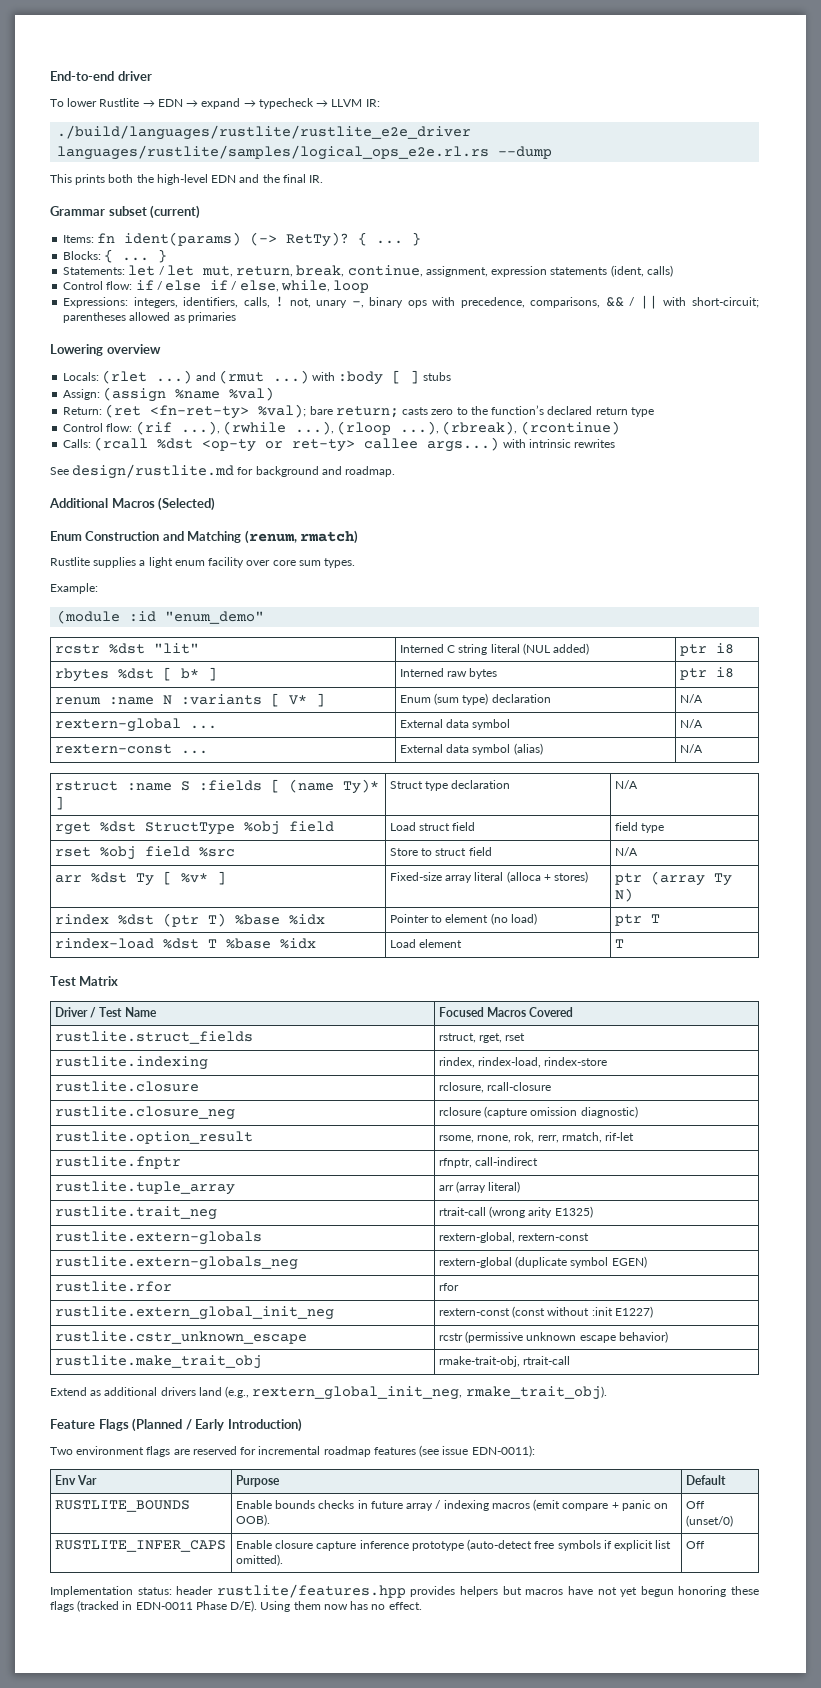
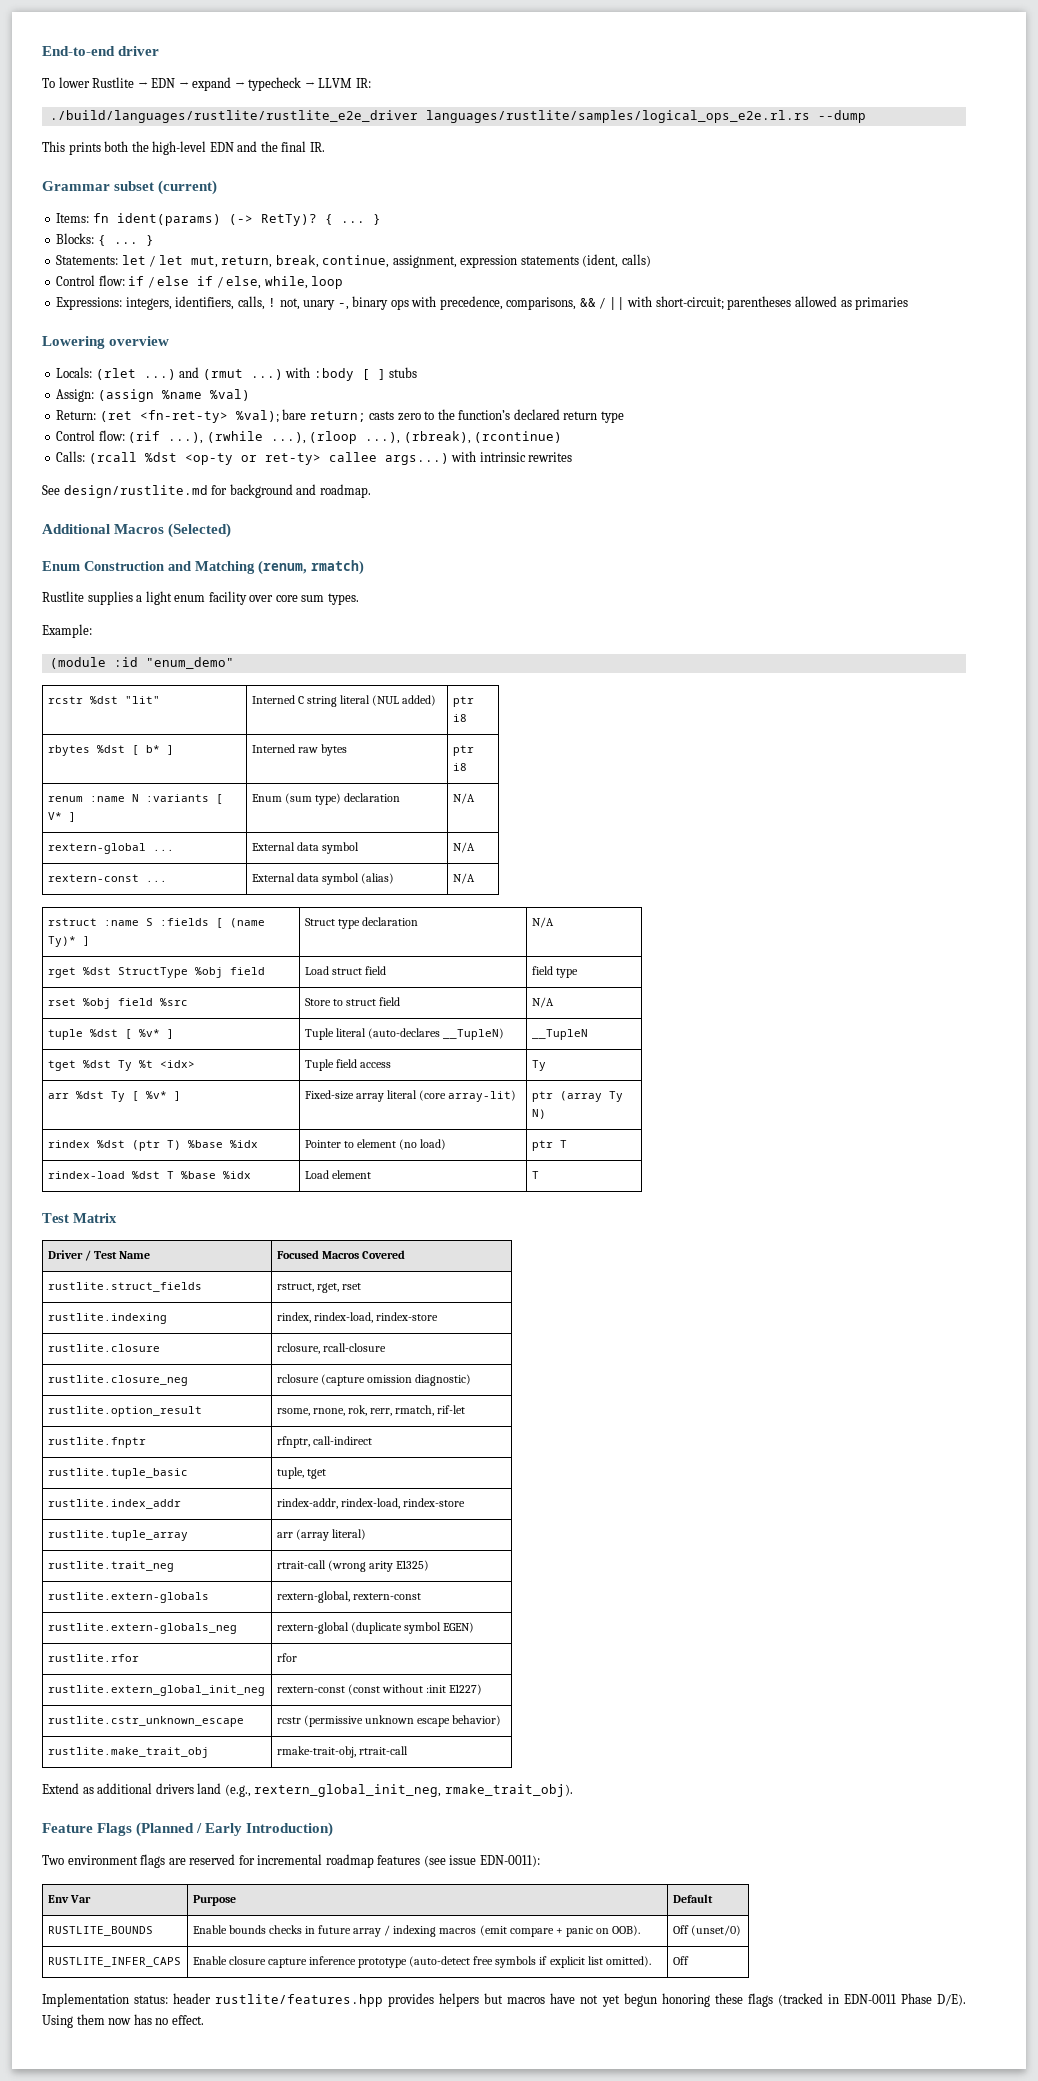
+ tuple %dst [ %v* ] | Tuple literal (auto-declares __TupleN) | __TupleN
+ tget %dst Ty %t <idx> | Tuple field access | Ty
- arr %dst Ty [ %v* ] | Fixed-size array literal (alloca + stores) | ptr (array Ty N)
+ arr %dst Ty [ %v* ] | Fixed-size array literal (core array-lit) | ptr (array Ty N)
+ rustlite.tuple_basic | tuple, tget
+ rustlite.index_addr | rindex-addr, rindex-load, rindex-store

